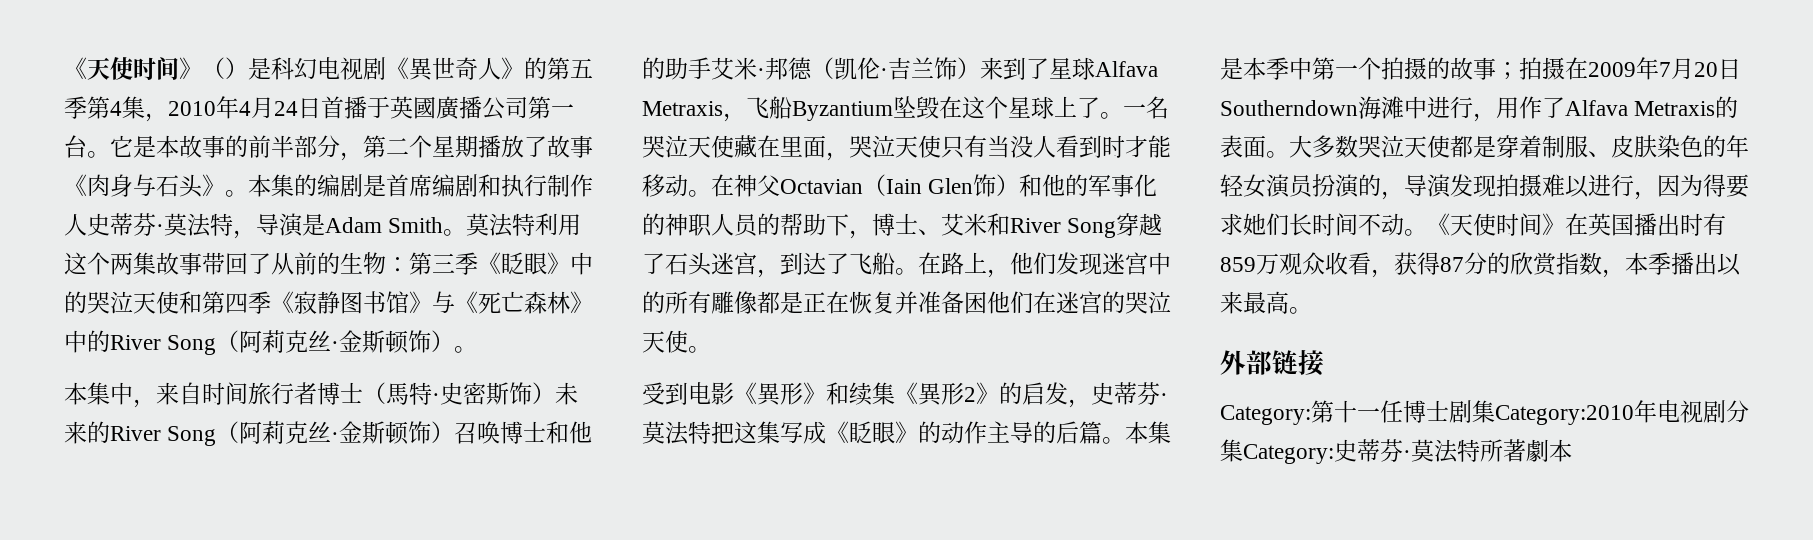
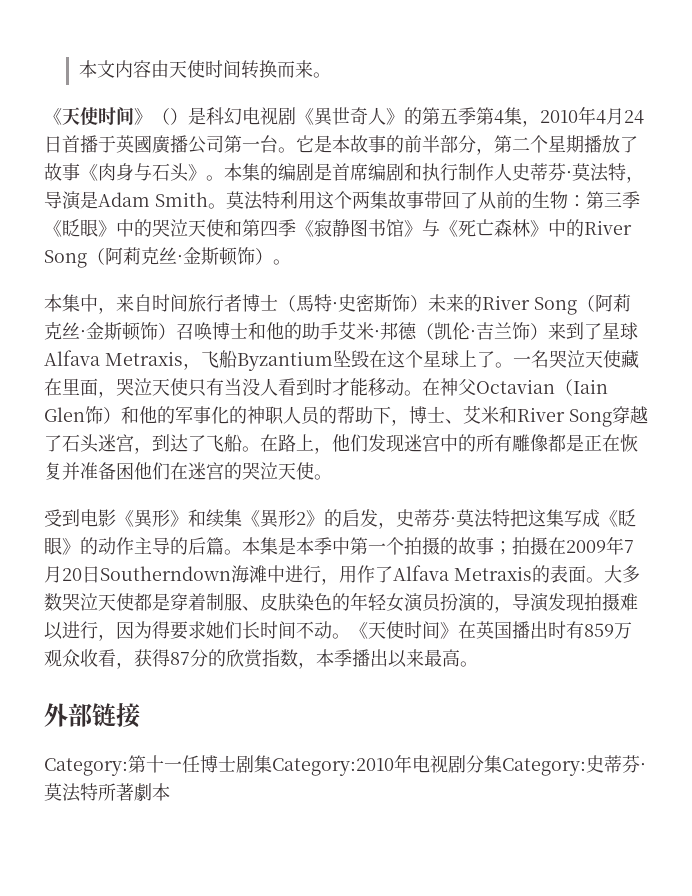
+ 本文内容由天使时间转换而来。

